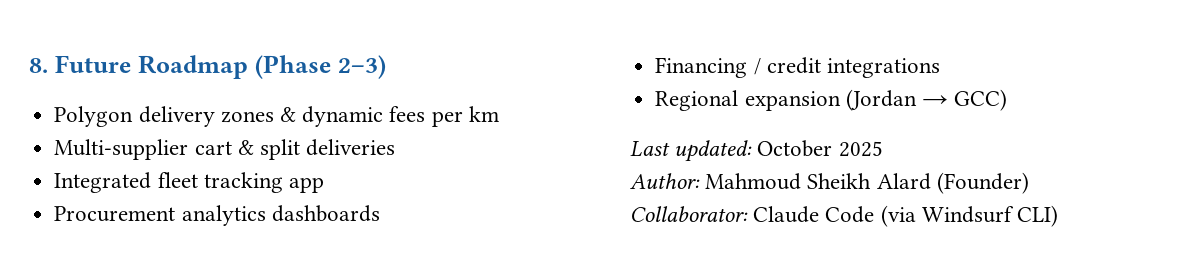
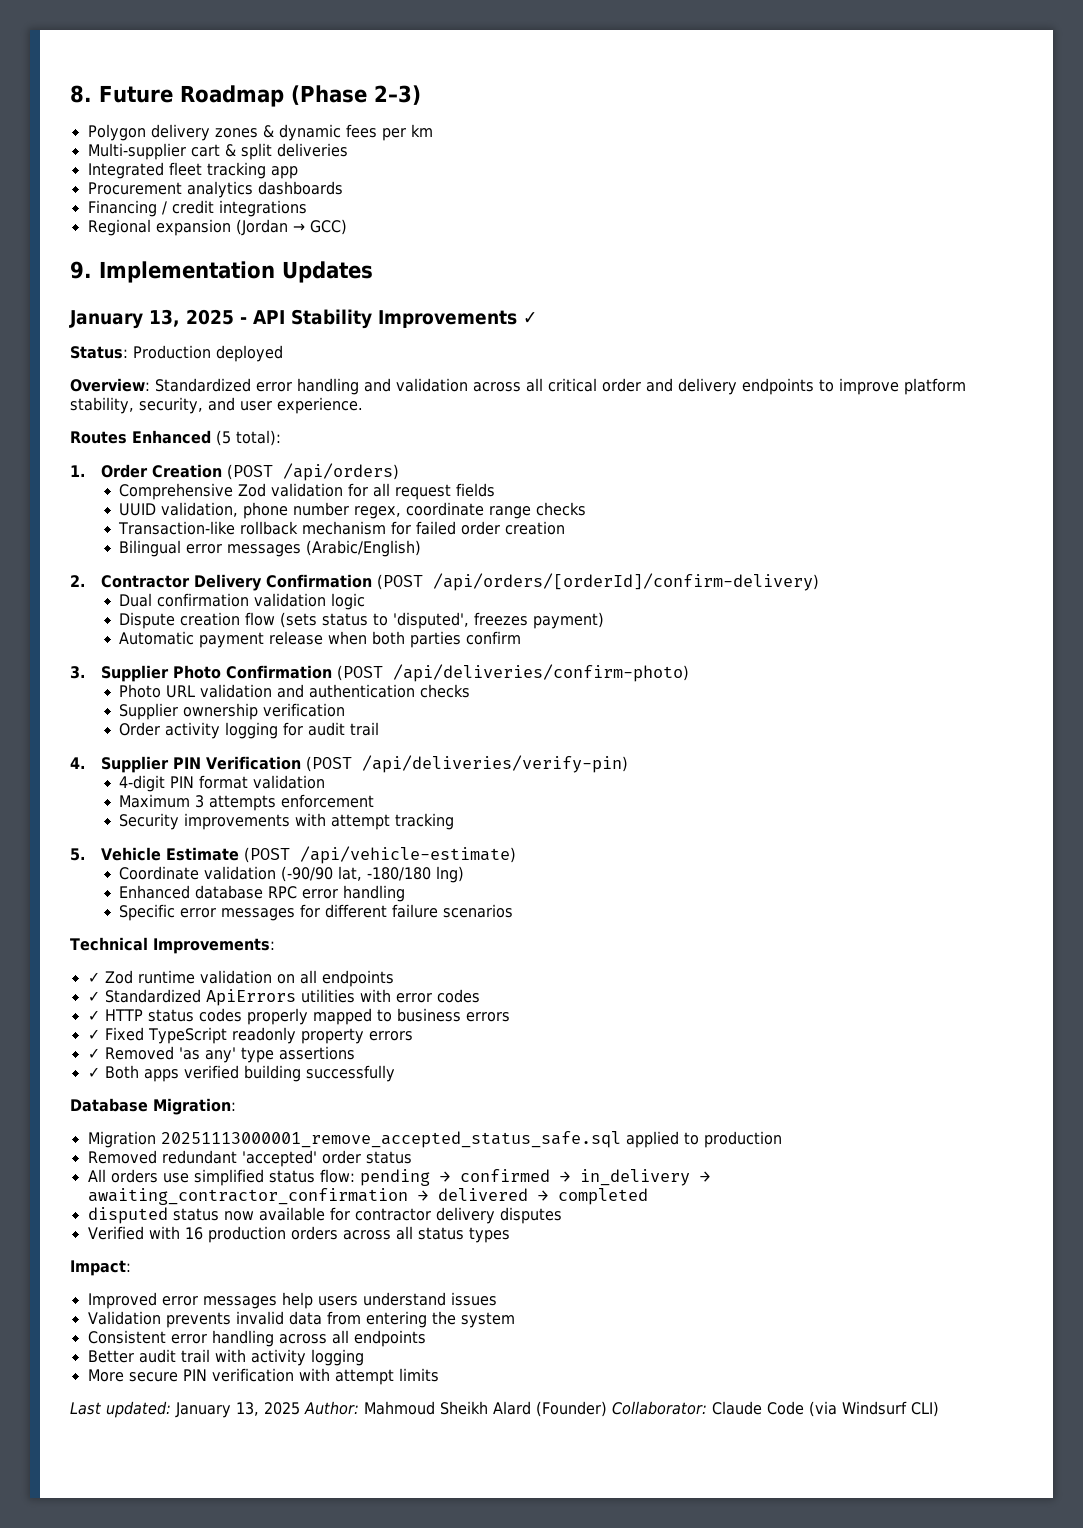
+ 9. Implementation Updates
+ January 13, 2025 - API Stability Improvements ✓
+ Status: Production deployed
+ Overview: Standardized error handling and validation across all critical order and delivery endpoints to improve platform stability, security, and user experience.
+ Routes Enhanced (5 total):
+ 1. Order Creation (POST /api/orders)
+ Comprehensive Zod validation for all request fields
+ UUID validation, phone number regex, coordinate range checks
+ Transaction-like rollback mechanism for failed order creation
+ Bilingual error messages (Arabic/English)
+ 2. Contractor Delivery Confirmation (POST /api/orders/[orderId]/confirm-delivery)
+ Dual confirmation validation logic
+ Dispute creation flow (sets status to 'disputed', freezes payment)
+ Automatic payment release when both parties confirm
+ 3. Supplier Photo Confirmation (POST /api/deliveries/confirm-photo)
+ Photo URL validation and authentication checks
+ Supplier ownership verification
+ Order activity logging for audit trail
+ 4. Supplier PIN Verification (POST /api/deliveries/verify-pin)
+ 4-digit PIN format validation
+ Maximum 3 attempts enforcement
+ Security improvements with attempt tracking
+ 5. Vehicle Estimate (POST /api/vehicle-estimate)
+ Coordinate validation (-90/90 lat, -180/180 lng)
+ Enhanced database RPC error handling
+ Specific error messages for different failure scenarios
+ Technical Improvements:
+ ✓ Zod runtime validation on all endpoints
+ ✓ Standardized ApiErrors utilities with error codes
+ ✓ HTTP status codes properly mapped to business errors
+ ✓ Fixed TypeScript readonly property errors
+ ✓ Removed 'as any' type assertions
+ ✓ Both apps verified building successfully
+ Database Migration:
+ Migration 20251113000001_remove_accepted_status_safe.sql applied to production
+ Removed redundant 'accepted' order status
+ All orders use simplified status flow: pending → confirmed → in_delivery → awaiting_contractor_confirmation → delivered → completed
+ disputed status now available for contractor delivery disputes
+ Verified with 16 production orders across all status types
+ Impact:
+ Improved error messages help users understand issues
+ Validation prevents invalid data from entering the system
+ Consistent error handling across all endpoints
+ Better audit trail with activity logging
+ More secure PIN verification with attempt limits
- Last updated: October 2025
- Author: Mahmoud Sheikh Alard (Founder)
- Collaborator: Claude Code (via Windsurf CLI)
+ Last updated: January 13, 2025 Author: Mahmoud Sheikh Alard (Founder) Collaborator: Claude Code (via Windsurf CLI)

